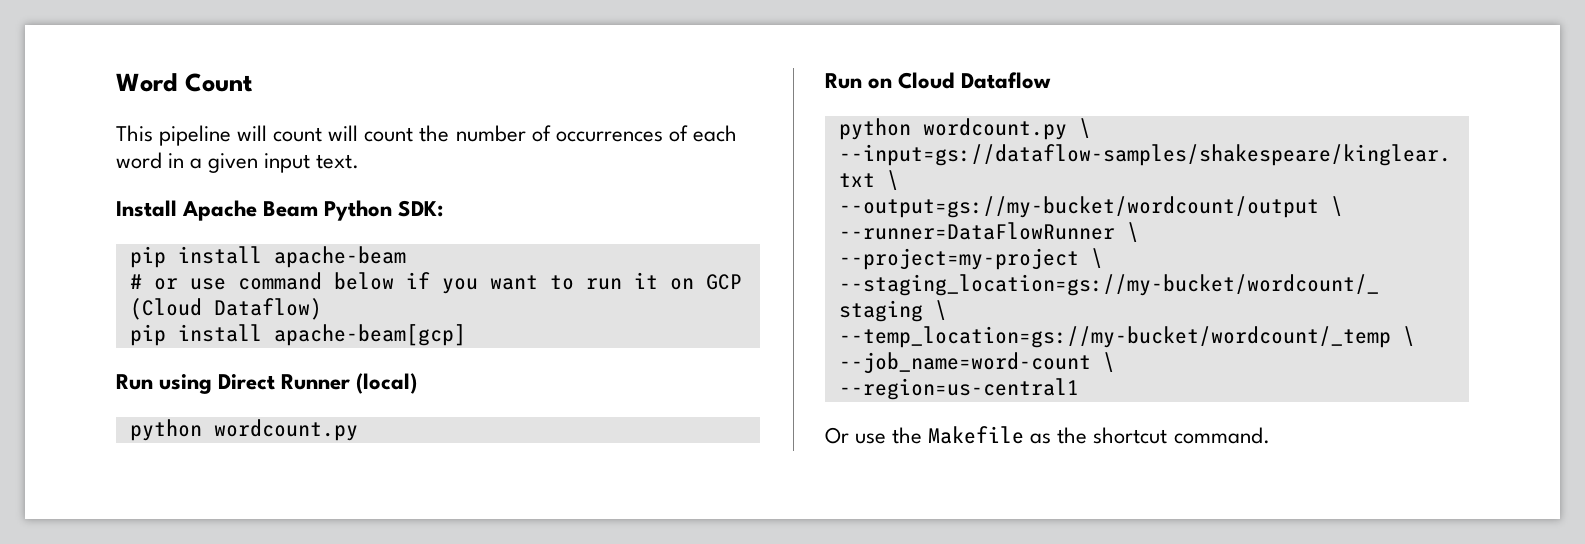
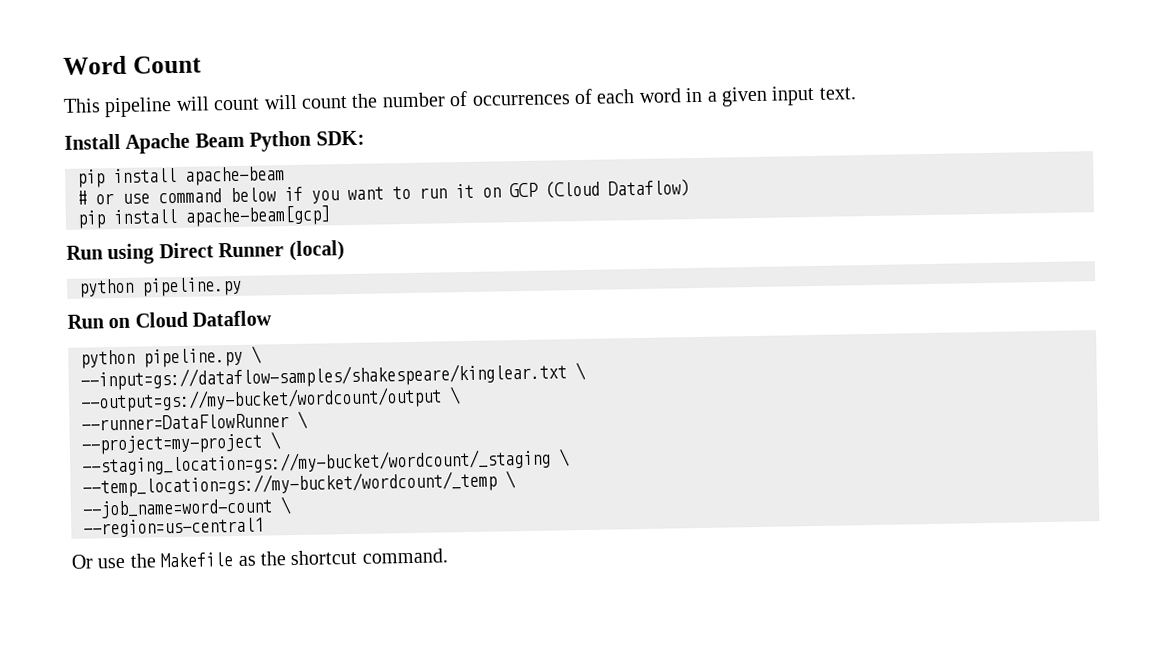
  Run using Direct Runner (local)
- python wordcount.py
+ python pipeline.py
- python wordcount.py \
+ python pipeline.py \

